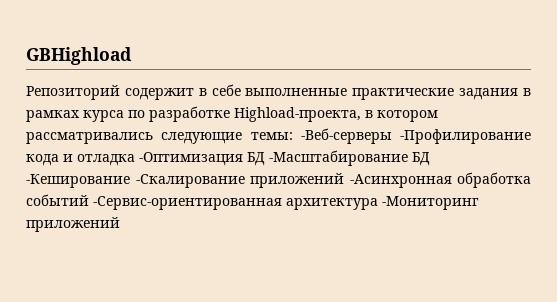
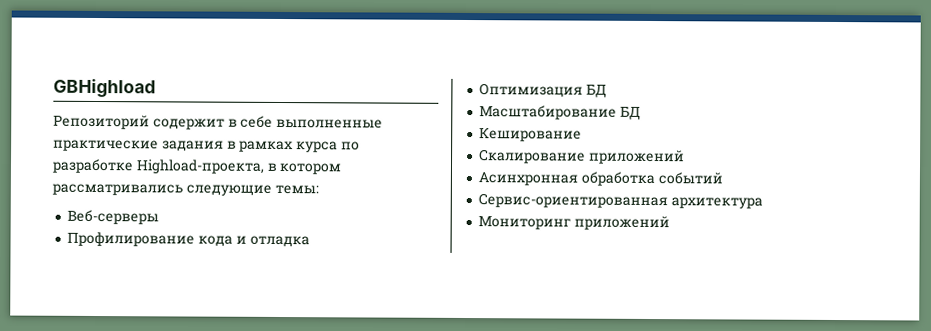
- Репозиторий содержит в себе выполненные практические задания в рамках курса по разработке Highload-проекта, в котором рассматривались следующие темы: -Веб-серверы -Профилирование кода и отладка -Оптимизация БД -Масштабирование БД -Кеширование -Скалирование приложений -Асинхронная обработка событий -Сервис-ориентированная архитектура -Мониторинг приложений
+ Репозиторий содержит в себе выполненные практические задания в рамках курса по разработке Highload-проекта, в котором рассматривались следующие темы:
+ Веб-серверы
+ Профилирование кода и отладка
+ Оптимизация БД
+ Масштабирование БД
+ Кеширование
+ Скалирование приложений
+ Асинхронная обработка событий
+ Сервис-ориентированная архитектура
+ Мониторинг приложений

